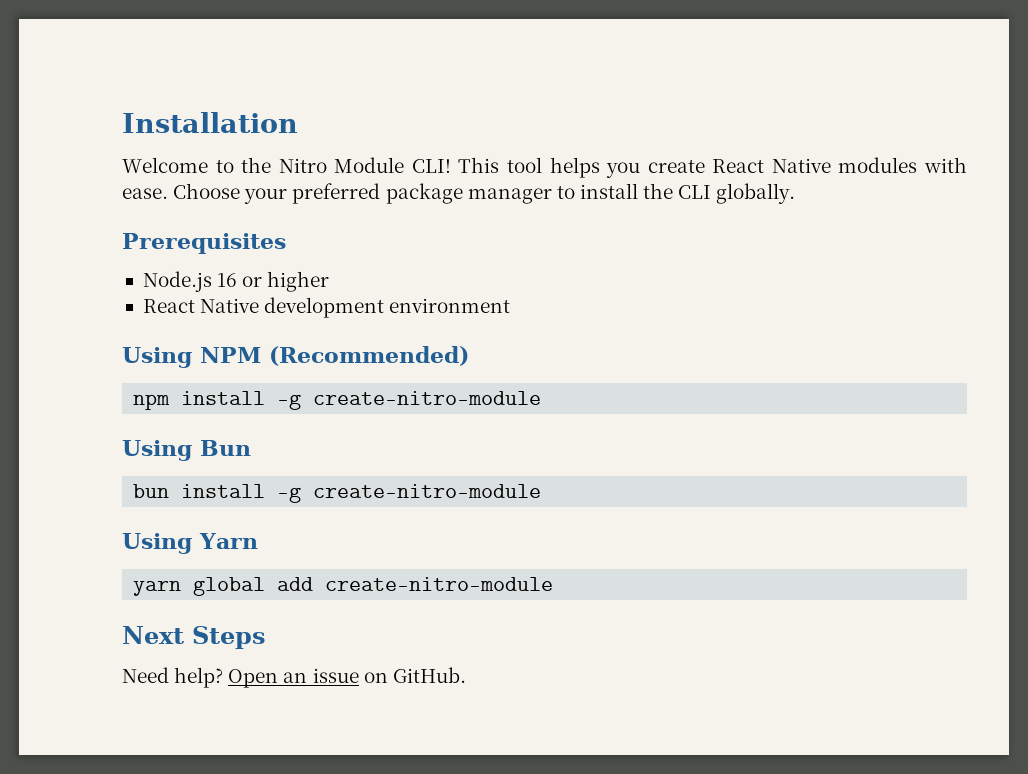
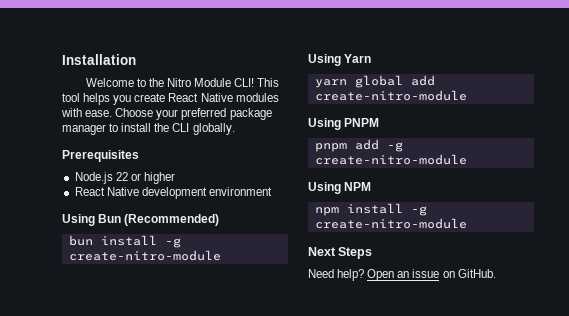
- Node.js 16 or higher
+ Node.js 22 or higher
- Using NPM (Recommended)
+ Using Bun (Recommended)
- npm install -g create-nitro-module
- Using Bun
+ Using PNPM
+ pnpm add -g create-nitro-module
+ Using NPM
+ npm install -g create-nitro-module

